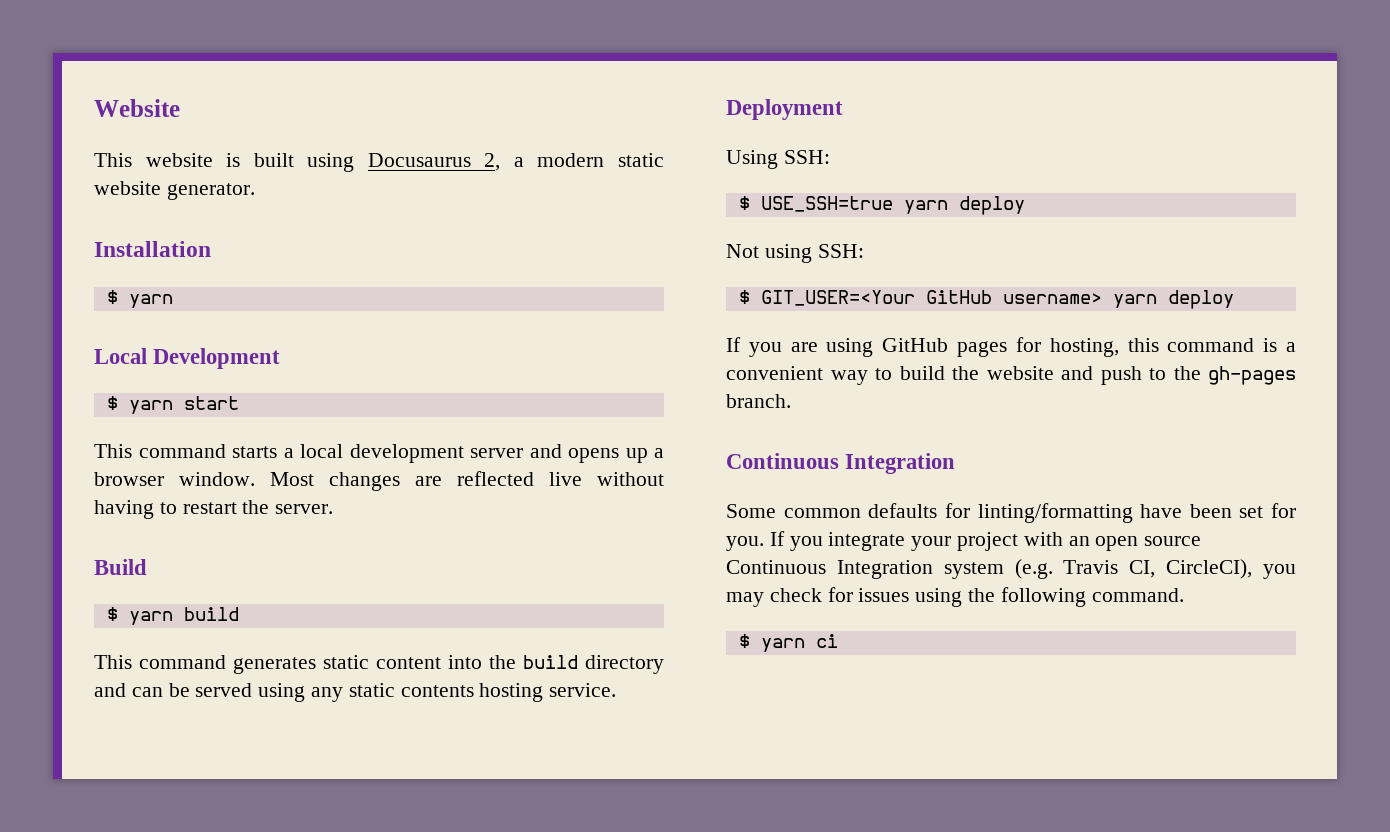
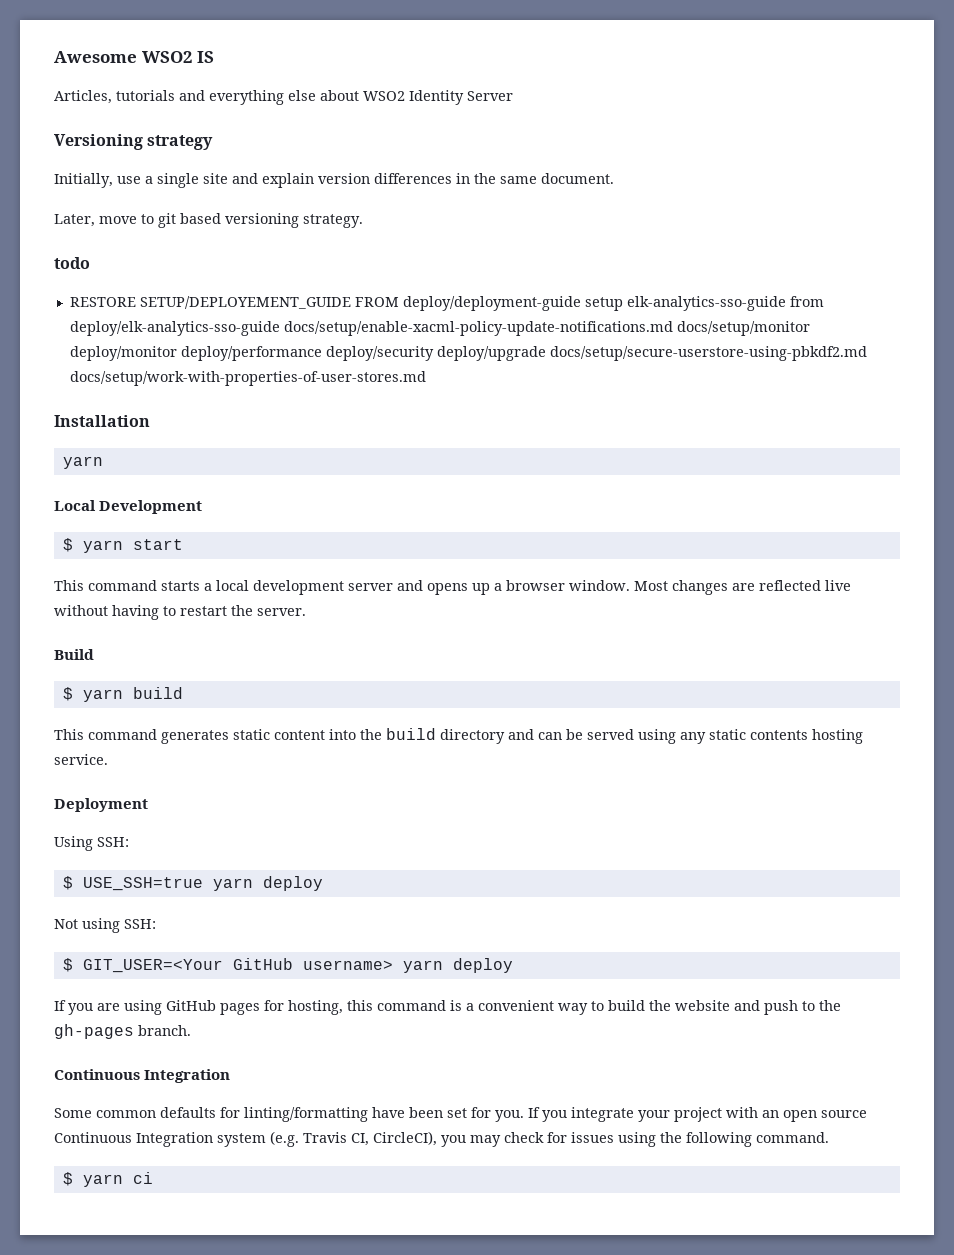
- Website
- This website is built using Docusaurus 2, a modern static website generator.
+ Awesome WSO2 IS
+ Articles, tutorials and everything else about WSO2 Identity Server
+ Versioning strategy
+ Initially, use a single site and explain version differences in the same document.
+ Later, move to git based versioning strategy.
+ todo
+ RESTORE SETUP/DEPLOYEMENT_GUIDE FROM deploy/deployment-guide setup elk-analytics-sso-guide from deploy/elk-analytics-sso-guide docs/setup/enable-xacml-policy-update-notifications.md docs/setup/monitor deploy/monitor deploy/performance deploy/security deploy/upgrade docs/setup/secure-userstore-using-pbkdf2.md docs/setup/work-with-properties-of-user-stores.md
  Installation
- $ yarn
+ yarn

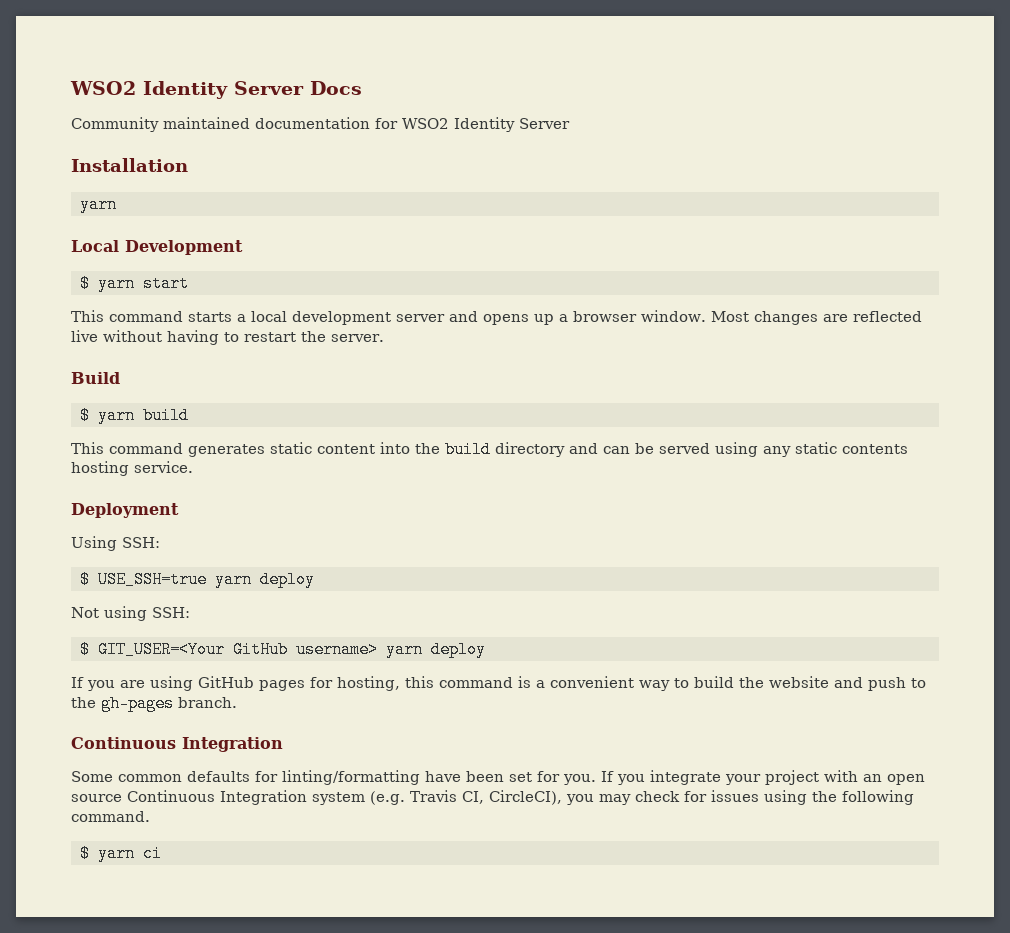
- Awesome WSO2 IS
- Articles, tutorials and everything else about WSO2 Identity Server
- Versioning strategy
- Initially, use a single site and explain version differences in the same document.
- Later, move to git based versioning strategy.
- todo
- RESTORE SETUP/DEPLOYEMENT_GUIDE FROM deploy/deployment-guide setup elk-analytics-sso-guide from deploy/elk-analytics-sso-guide docs/setup/enable-xacml-policy-update-notifications.md docs/setup/monitor deploy/monitor deploy/performance deploy/security deploy/upgrade docs/setup/secure-userstore-using-pbkdf2.md docs/setup/work-with-properties-of-user-stores.md
+ WSO2 Identity Server Docs
+ Community maintained documentation for WSO2 Identity Server

